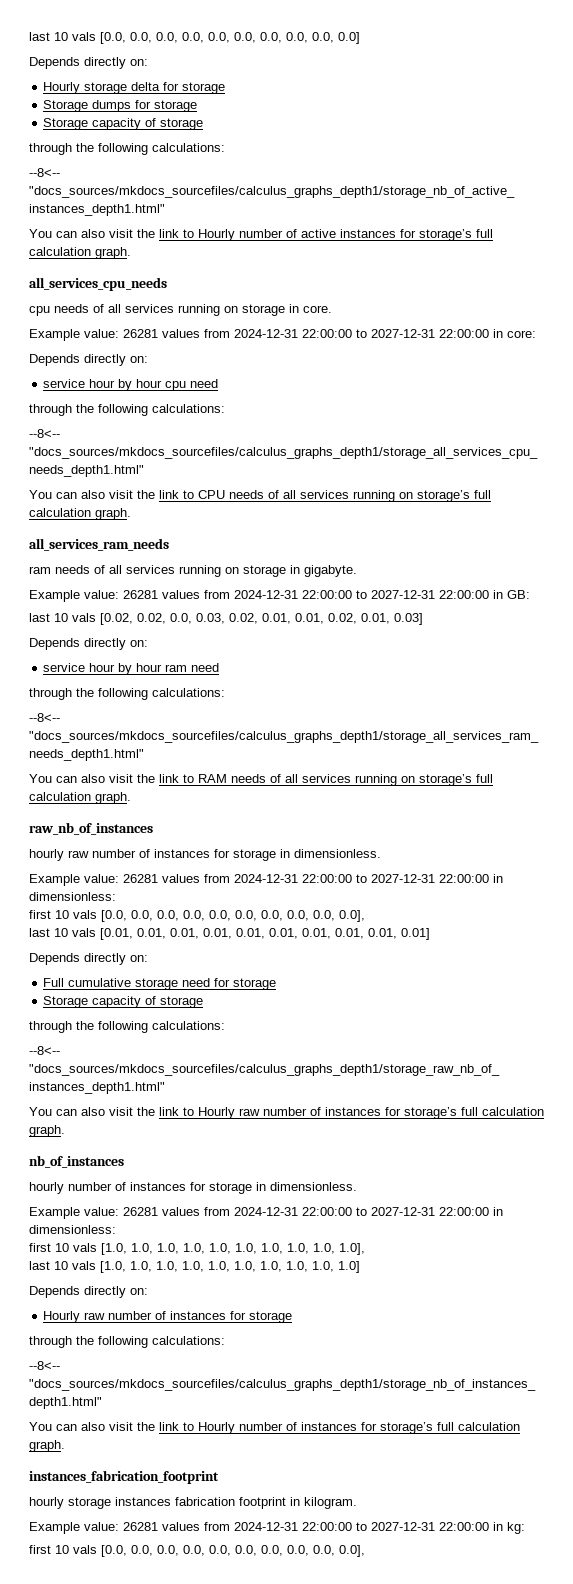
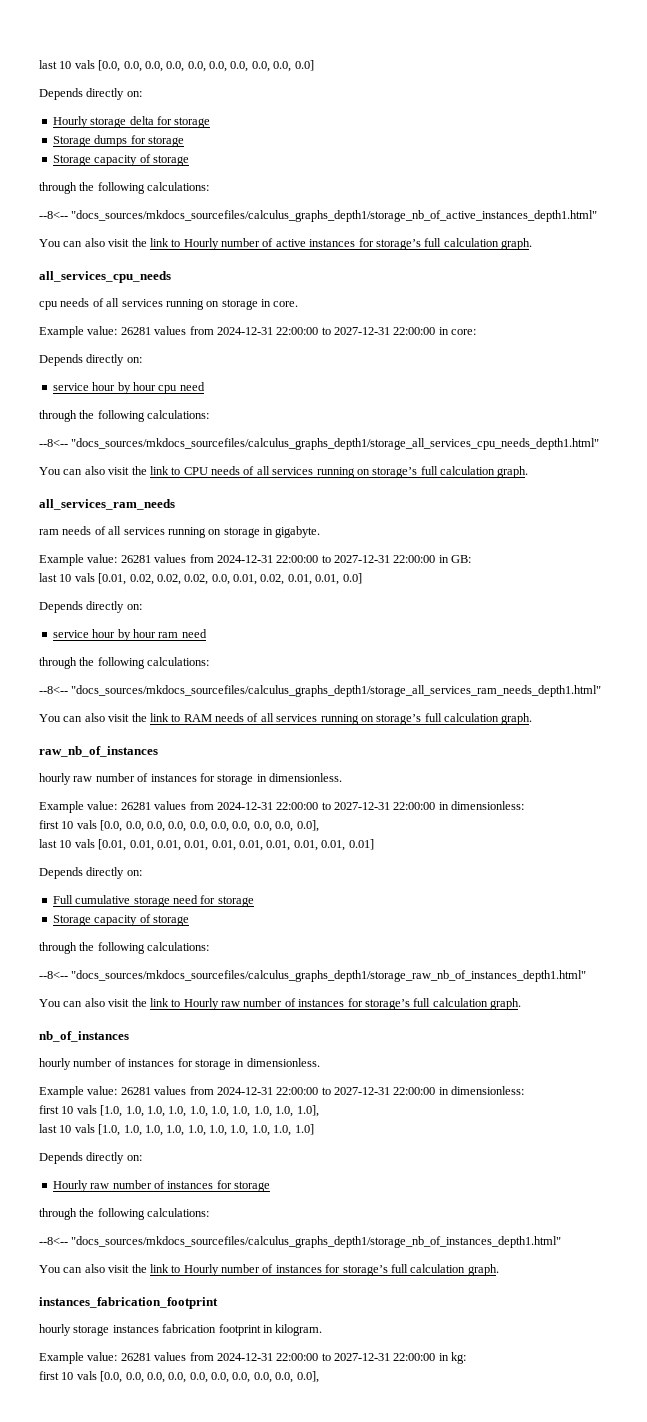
- last 10 vals [0.02, 0.02, 0.0, 0.03, 0.02, 0.01, 0.01, 0.02, 0.01, 0.03]
+ last 10 vals [0.01, 0.02, 0.02, 0.02, 0.0, 0.01, 0.02, 0.01, 0.01, 0.0]

